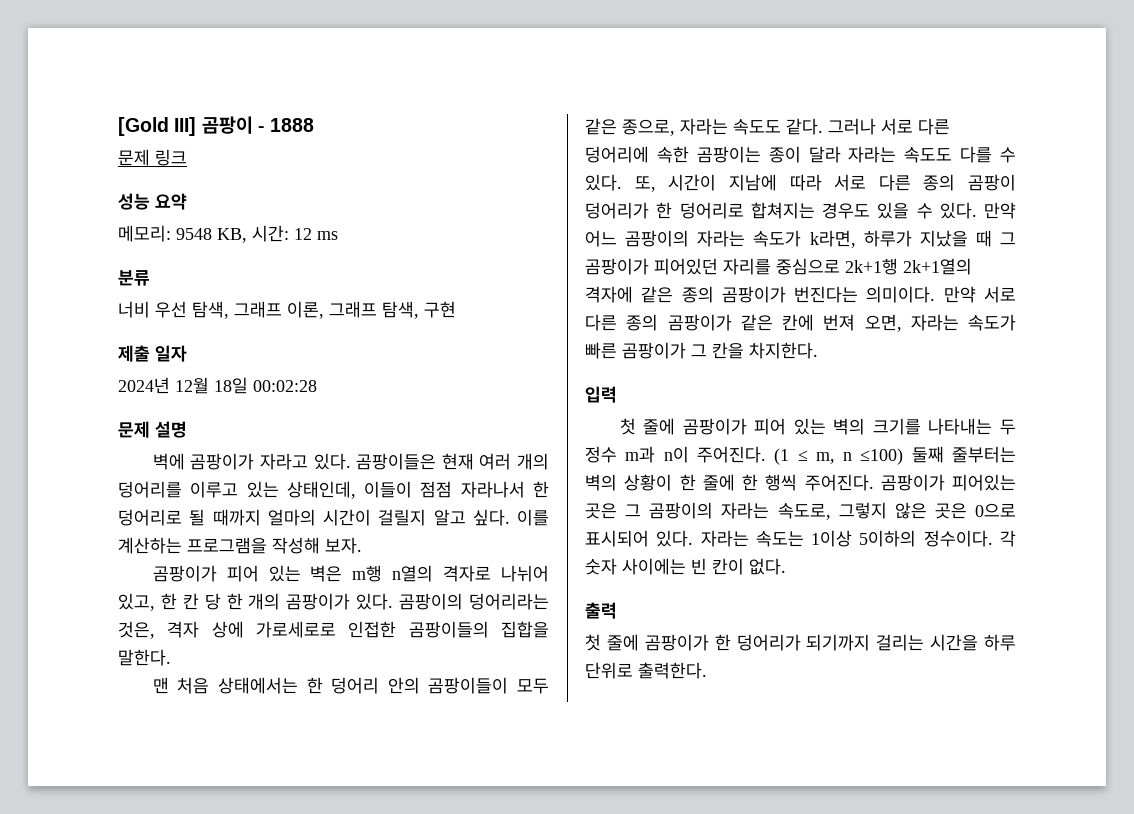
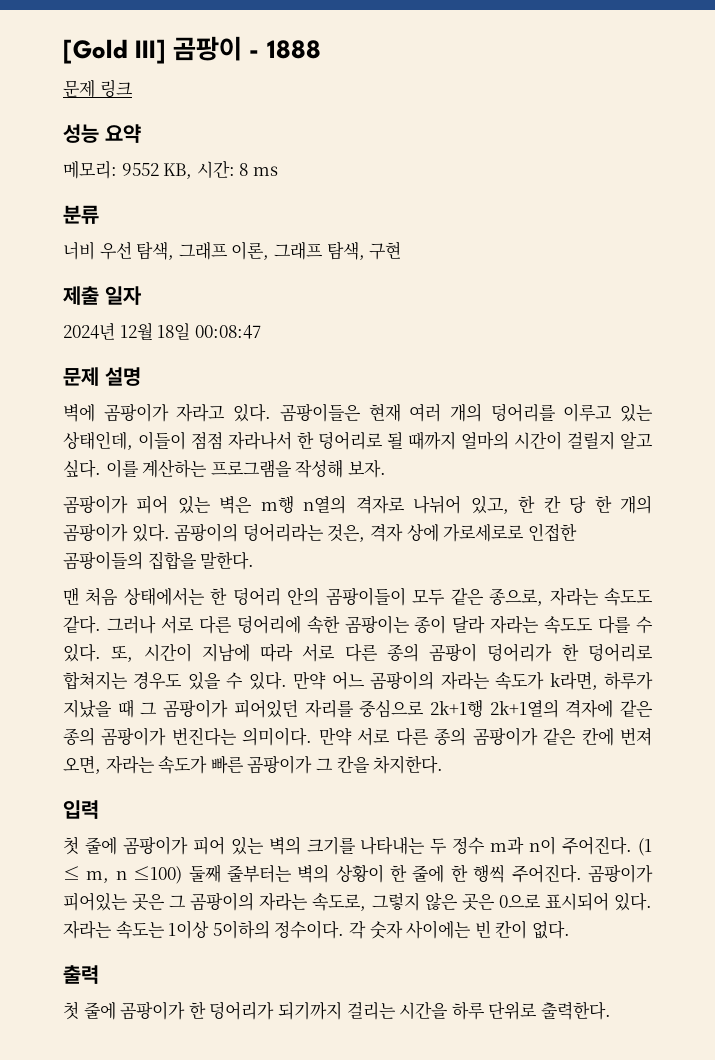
- 메모리: 9548 KB, 시간: 12 ms
+ 메모리: 9552 KB, 시간: 8 ms
- 2024년 12월 18일 00:02:28
+ 2024년 12월 18일 00:08:47

